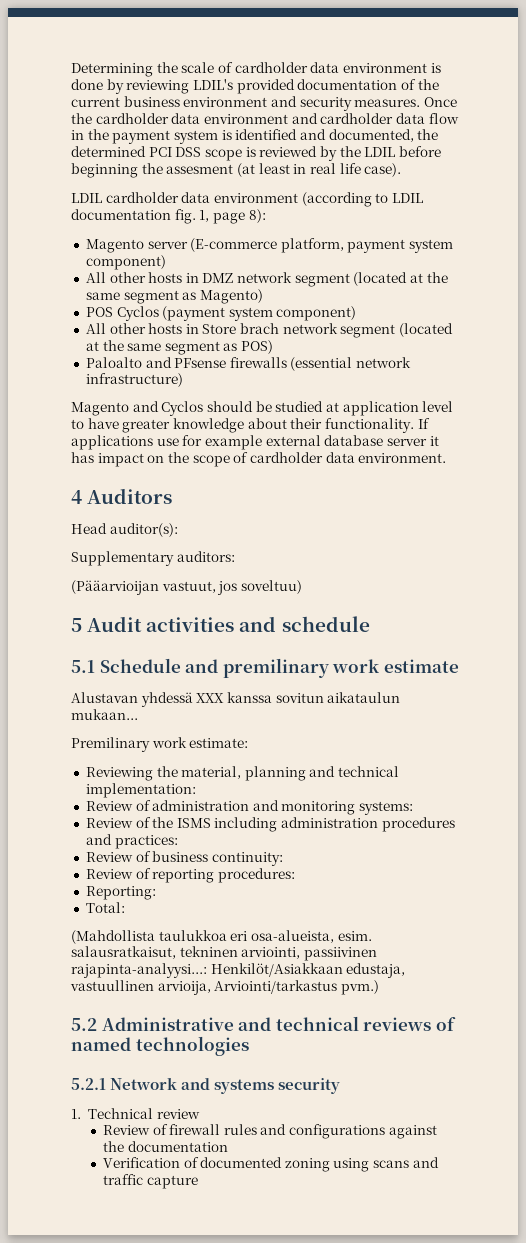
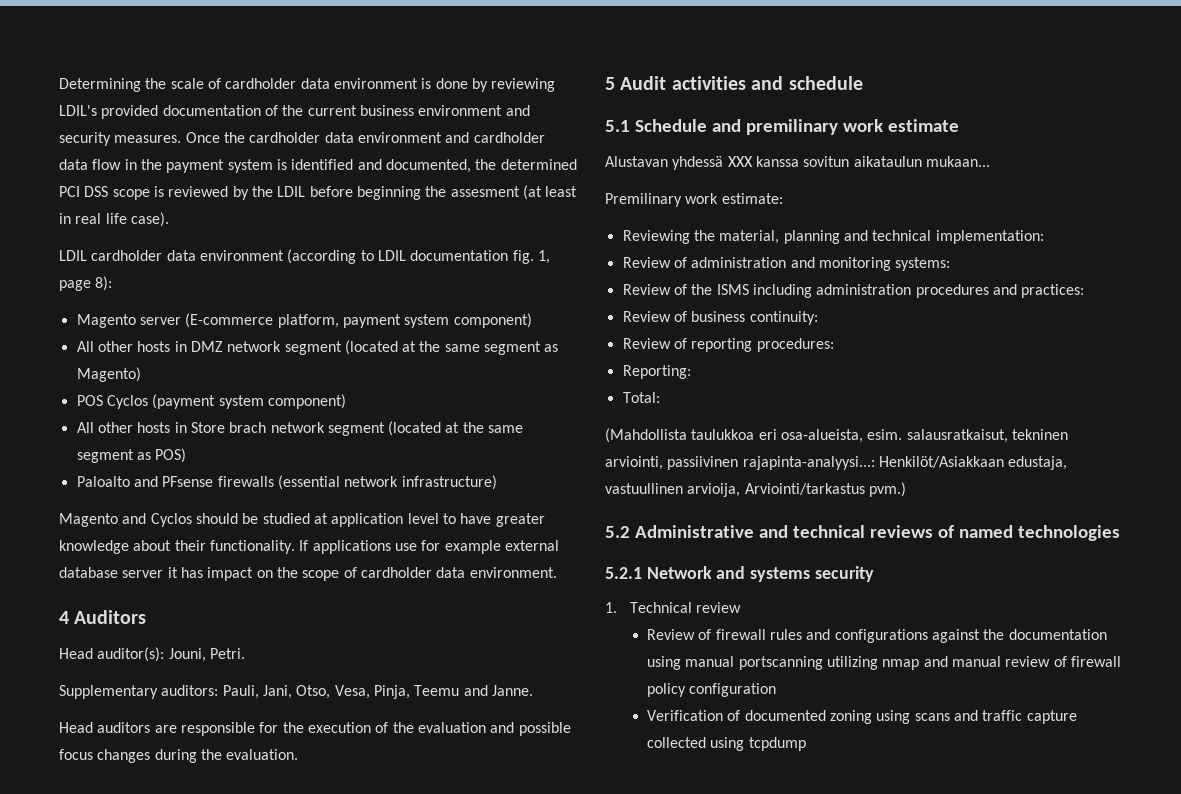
- Head auditor(s):
+ Head auditor(s): Jouni, Petri.
- Supplementary auditors:
- (Pääarvioijan vastuut, jos soveltuu)
+ Supplementary auditors: Pauli, Jani, Otso, Vesa, Pinja, Teemu and Janne.
+ Head auditors are responsible for the execution of the evaluation and possible focus changes during the evaluation.
- Review of firewall rules and configurations against the documentation
+ Review of firewall rules and configurations against the documentation using manual portscanning utilizing nmap and manual review of firewall policy configuration
- Verification of documented zoning using scans and traffic capture
+ Verification of documented zoning using scans and traffic capture collected using tcpdump

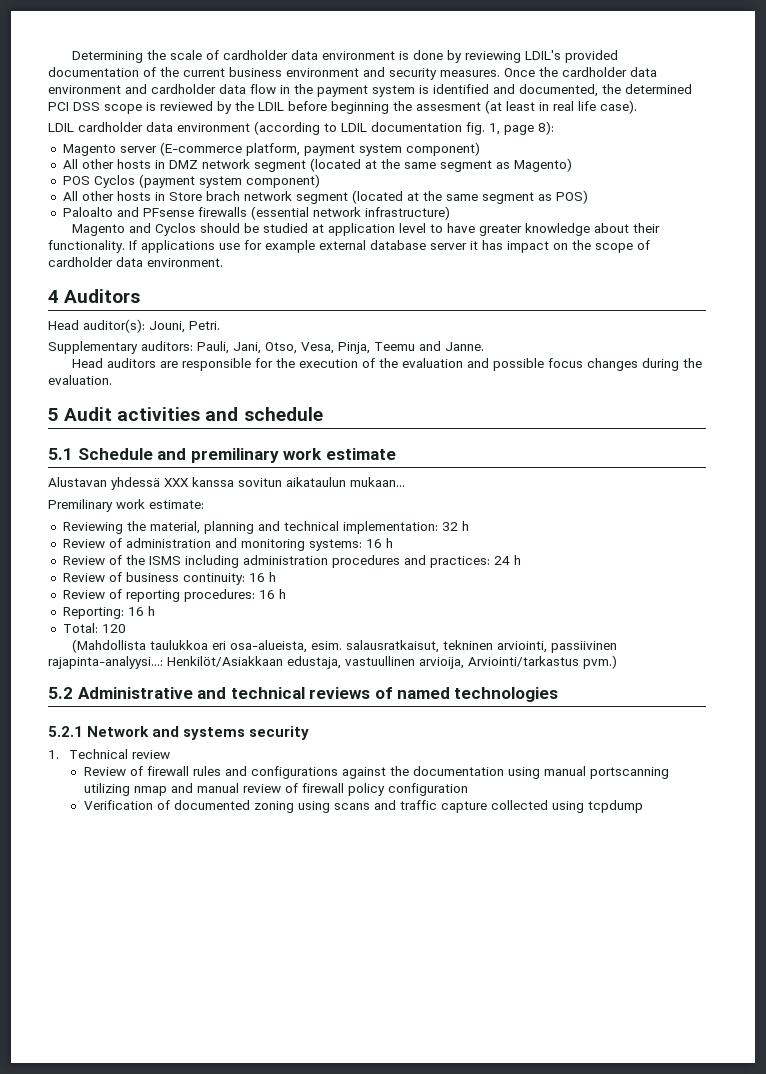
- Reviewing the material, planning and technical implementation:
+ Reviewing the material, planning and technical implementation: 32 h
- Review of administration and monitoring systems:
+ Review of administration and monitoring systems: 16 h
- Review of the ISMS including administration procedures and practices:
+ Review of the ISMS including administration procedures and practices: 24 h
- Review of business continuity:
+ Review of business continuity: 16 h
- Review of reporting procedures:
+ Review of reporting procedures: 16 h
- Reporting:
+ Reporting: 16 h
- Total:
+ Total: 120

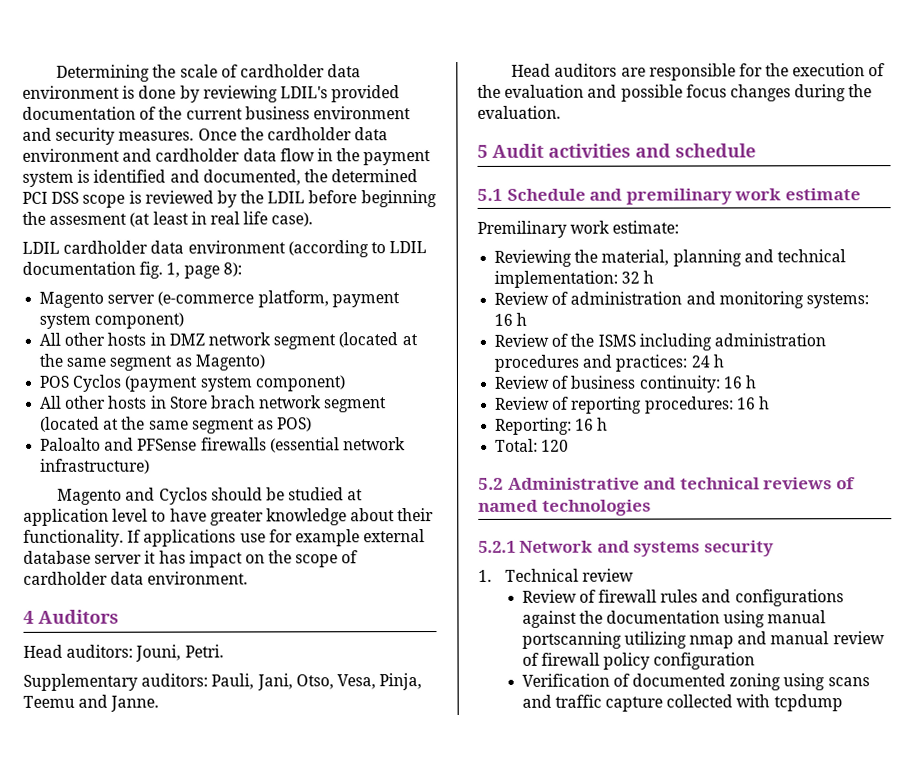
- Magento server (E-commerce platform, payment system component)
+ Magento server (e-commerce platform, payment system component)
- Paloalto and PFsense firewalls (essential network infrastructure)
+ Paloalto and PFSense firewalls (essential network infrastructure)
- Head auditor(s): Jouni, Petri.
+ Head auditors: Jouni, Petri.
- Alustavan yhdessä XXX kanssa sovitun aikataulun mukaan...
- (Mahdollista taulukkoa eri osa-alueista, esim. salausratkaisut, tekninen arviointi, passiivinen rajapinta-analyysi...: Henkilöt/Asiakkaan edustaja, vastuullinen arvioija, Arviointi/tarkastus pvm.)
- Verification of documented zoning using scans and traffic capture collected using tcpdump
+ Verification of documented zoning using scans and traffic capture collected with tcpdump

